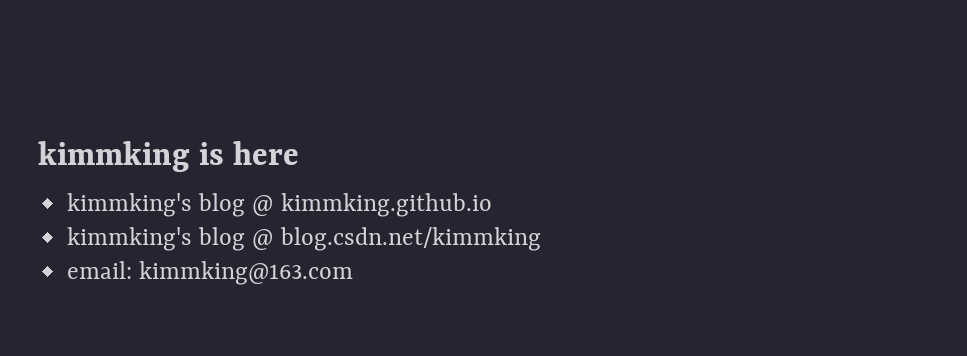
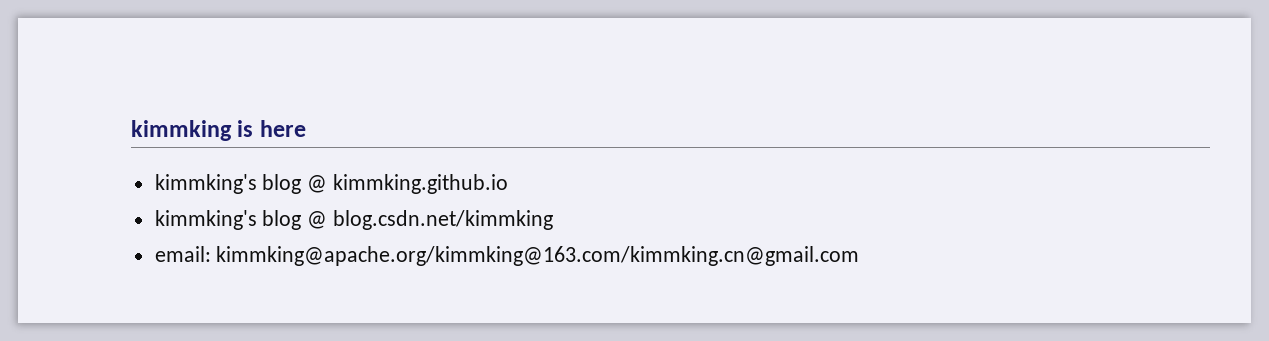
- email: kimmking@163.com
+ email: kimmking@apache.org/kimmking@163.com/kimmking.cn@gmail.com

